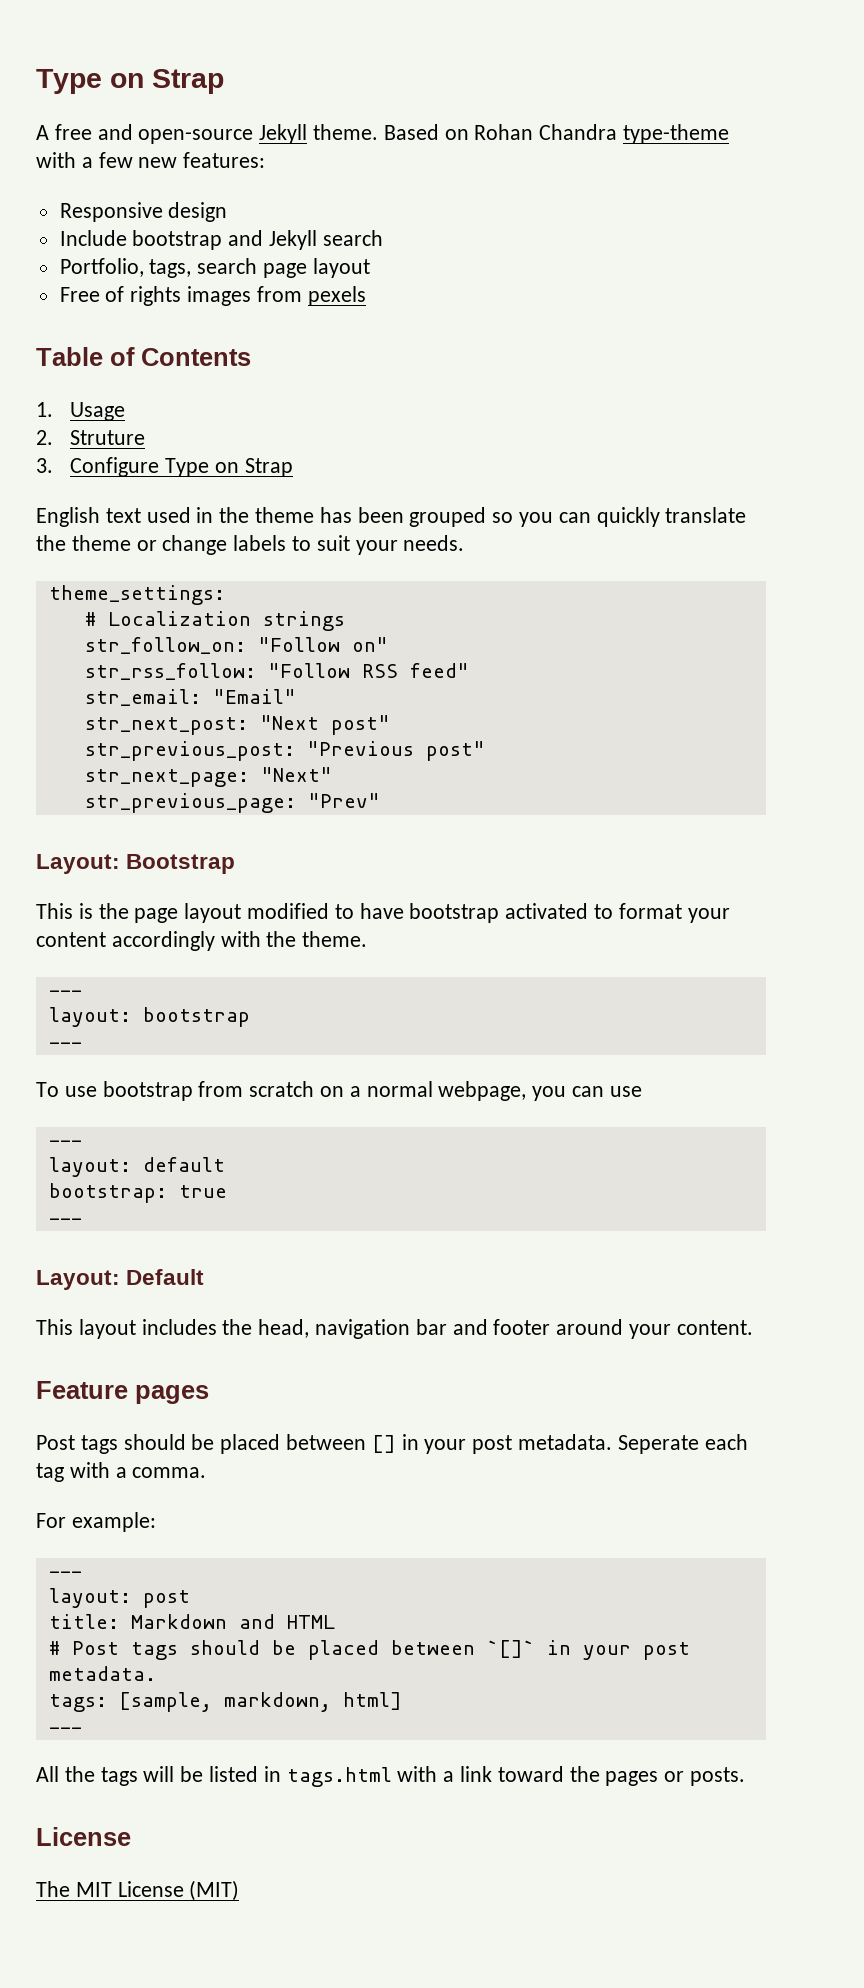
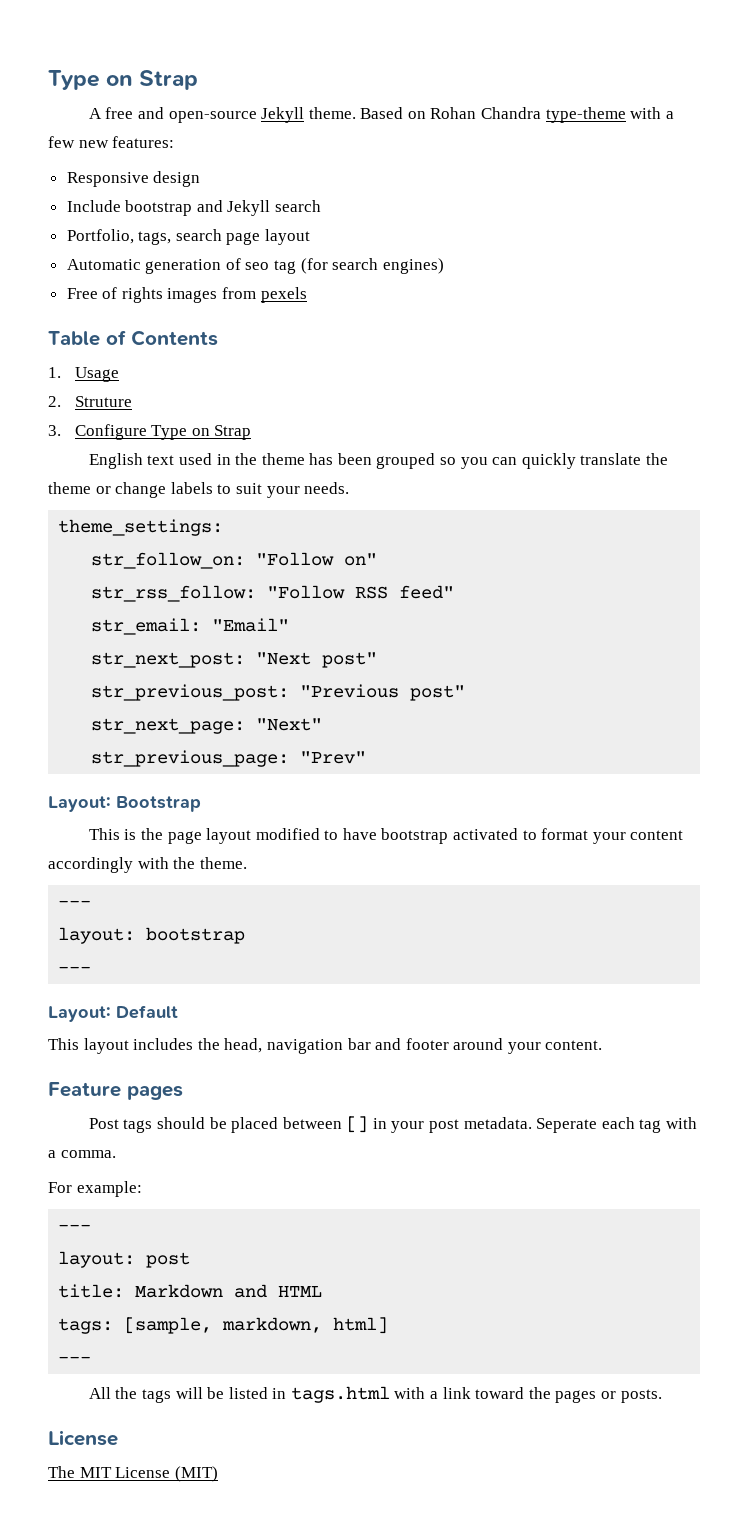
+ Automatic generation of seo tag (for search engines)
- # Localization strings
- To use bootstrap from scratch on a normal webpage, you can use
- ---
- layout: default
- bootstrap: true
- ---
- # Post tags should be placed between `[]` in your post metadata.

